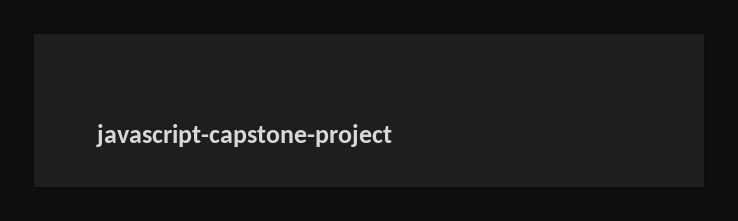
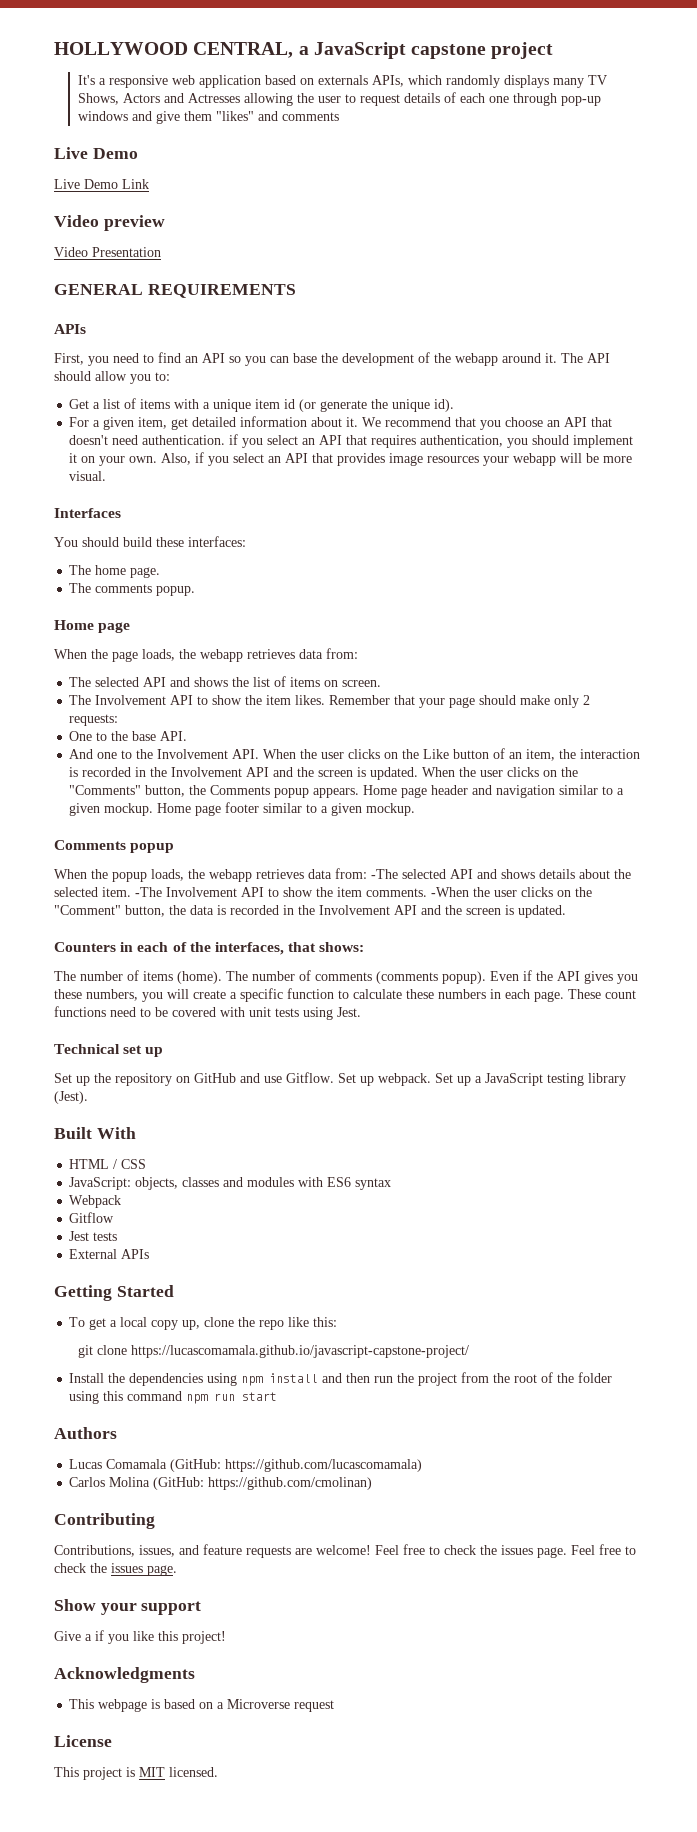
- javascript-capstone-project
+ HOLLYWOOD CENTRAL, a JavaScript capstone project
+ It's a responsive web application based on externals APIs, which randomly displays many TV Shows, Actors and Actresses allowing the user to request details of each one through pop-up windows and give them "likes" and comments
+ Live Demo
+ Live Demo Link
+ Video preview
+ Video Presentation
+ GENERAL REQUIREMENTS
+ APIs
+ First, you need to find an API so you can base the development of the webapp around it. The API should allow you to:
+ Get a list of items with a unique item id (or generate the unique id).
+ For a given item, get detailed information about it. We recommend that you choose an API that doesn't need authentication. if you select an API that requires authentication, you should implement it on your own. Also, if you select an API that provides image resources your webapp will be more visual.
+ Interfaces
+ You should build these interfaces:
+ The home page.
+ The comments popup.
+ Home page
+ When the page loads, the webapp retrieves data from:
+ The selected API and shows the list of items on screen.
+ The Involvement API to show the item likes. Remember that your page should make only 2 requests:
+ One to the base API.
+ And one to the Involvement API. When the user clicks on the Like button of an item, the interaction is recorded in the Involvement API and the screen is updated. When the user clicks on the "Comments" button, the Comments popup appears. Home page header and navigation similar to a given mockup. Home page footer similar to a given mockup.
+ Comments popup
+ When the popup loads, the webapp retrieves data from: -The selected API and shows details about the selected item. -The Involvement API to show the item comments. -When the user clicks on the "Comment" button, the data is recorded in the Involvement API and the screen is updated.
+ Counters in each of the interfaces, that shows:
+ The number of items (home). The number of comments (comments popup). Even if the API gives you these numbers, you will create a specific function to calculate these numbers in each page. These count functions need to be covered with unit tests using Jest.
+ Technical set up
+ Set up the repository on GitHub and use Gitflow. Set up webpack. Set up a JavaScript testing library (Jest).
+ Built With
+ HTML / CSS
+ JavaScript: objects, classes and modules with ES6 syntax
+ Webpack
+ Gitflow
+ Jest tests
+ External APIs
+ Getting Started
+ To get a local copy up, clone the repo like this:
+ git clone https://lucascomamala.github.io/javascript-capstone-project/
+ Install the dependencies using npm install and then run the project from the root of the folder using this command npm run start
+ Authors
+ Lucas Comamala (GitHub: https://github.com/lucascomamala)
+ Carlos Molina (GitHub: https://github.com/cmolinan)
+ Contributing
+ Contributions, issues, and feature requests are welcome! Feel free to check the issues page. Feel free to check the issues page.
+ Show your support
+ Give a if you like this project!
+ Acknowledgments
+ This webpage is based on a Microverse request
+ License
+ This project is MIT licensed.

